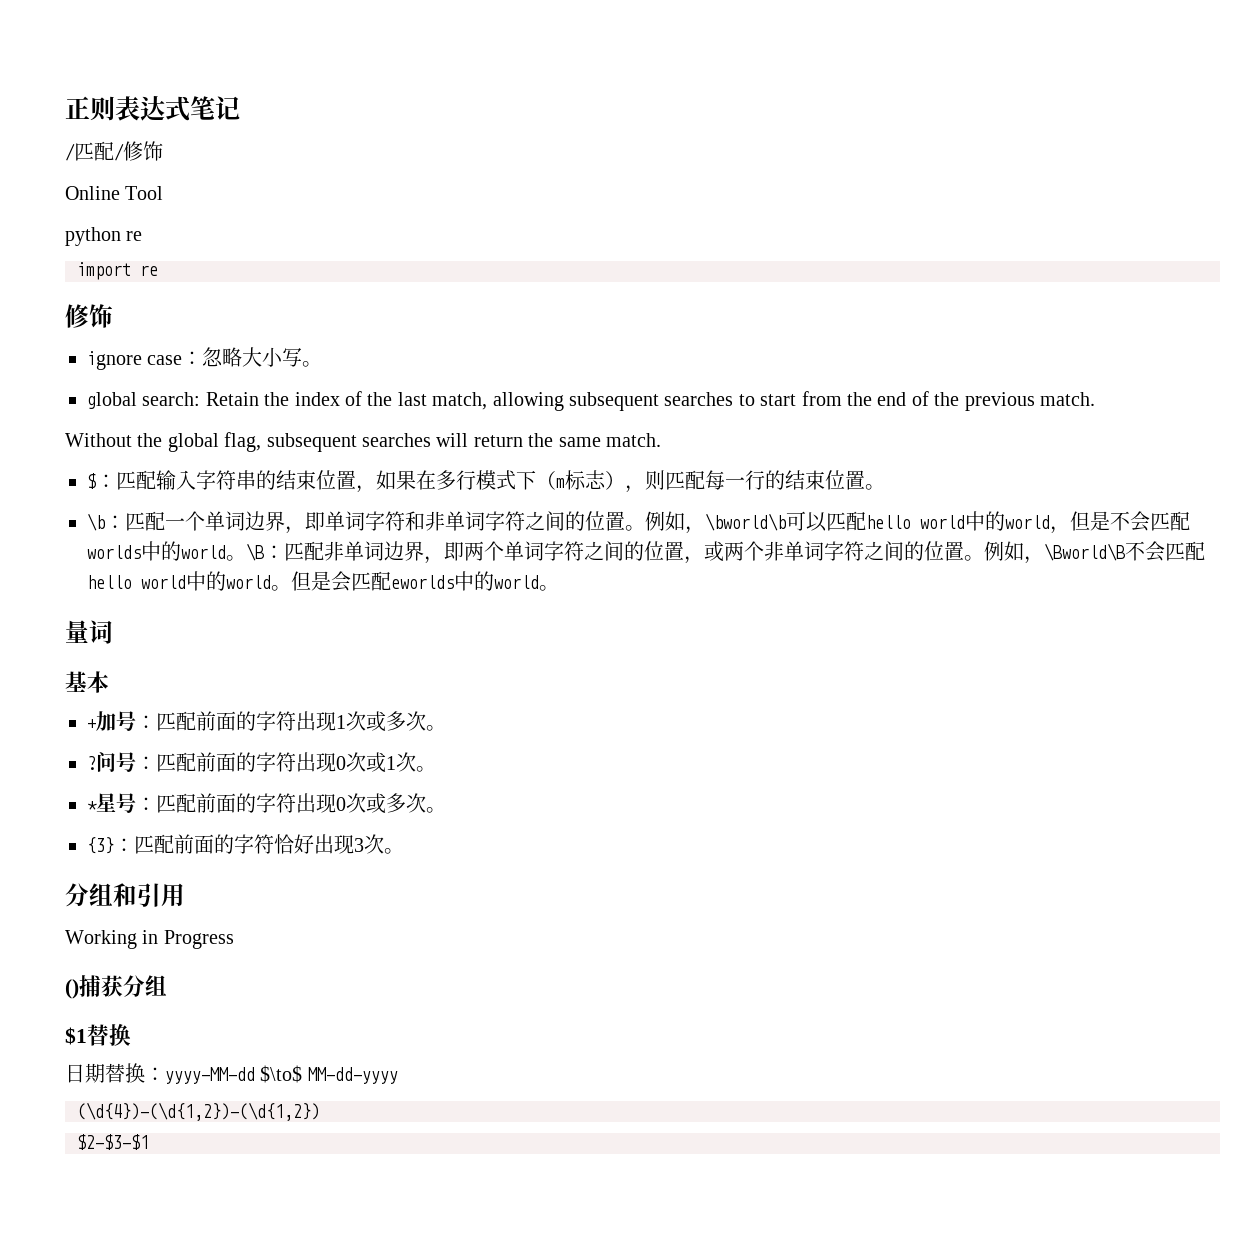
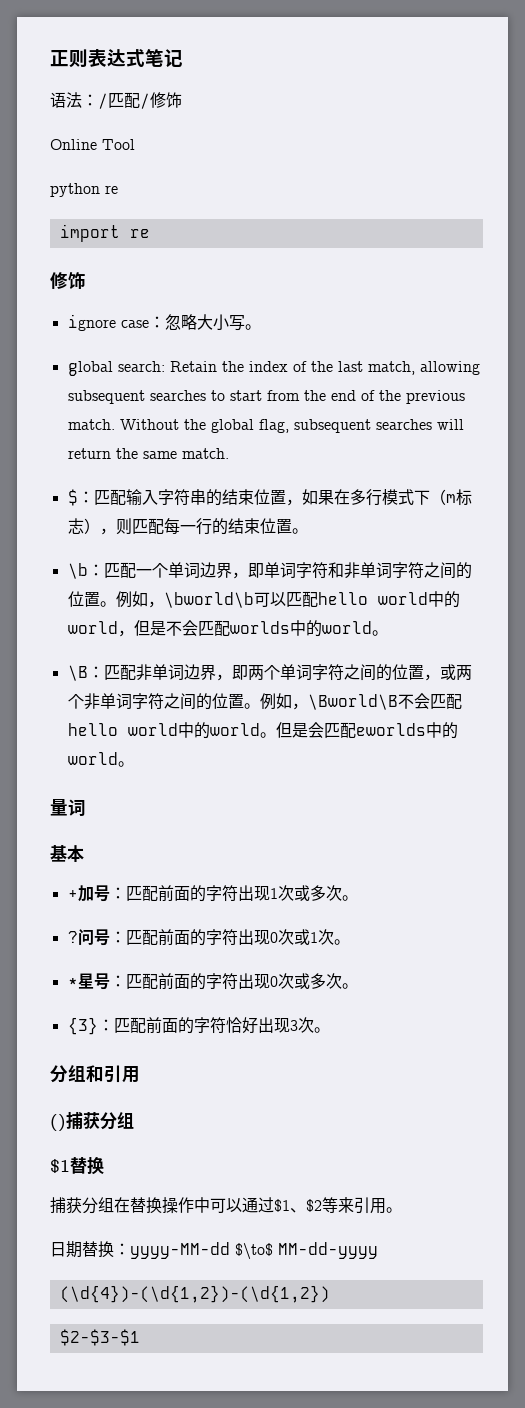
- /匹配/修饰
+ 语法：/匹配/修饰
- global search: Retain the index of the last match, allowing subsequent searches to start from the end of the previous match.
- Without the global flag, subsequent searches will return the same match.
+ global search: Retain the index of the last match, allowing subsequent searches to start from the end of the previous match. Without the global flag, subsequent searches will return the same match.
- 例如，\bworld\b可以匹配hello world中的world，但是不会匹配worlds中的world。\B：匹配非单词边界，即两个单词字符之间的位置，或两个非单词字符之间的位置。
+ 例如，\bworld\b可以匹配hello world中的world，但是不会匹配worlds中的world。
+ \B：匹配非单词边界，即两个单词字符之间的位置，或两个非单词字符之间的位置。
- Working in Progress
+ 捕获分组在替换操作中可以通过$1、$2等来引用。

